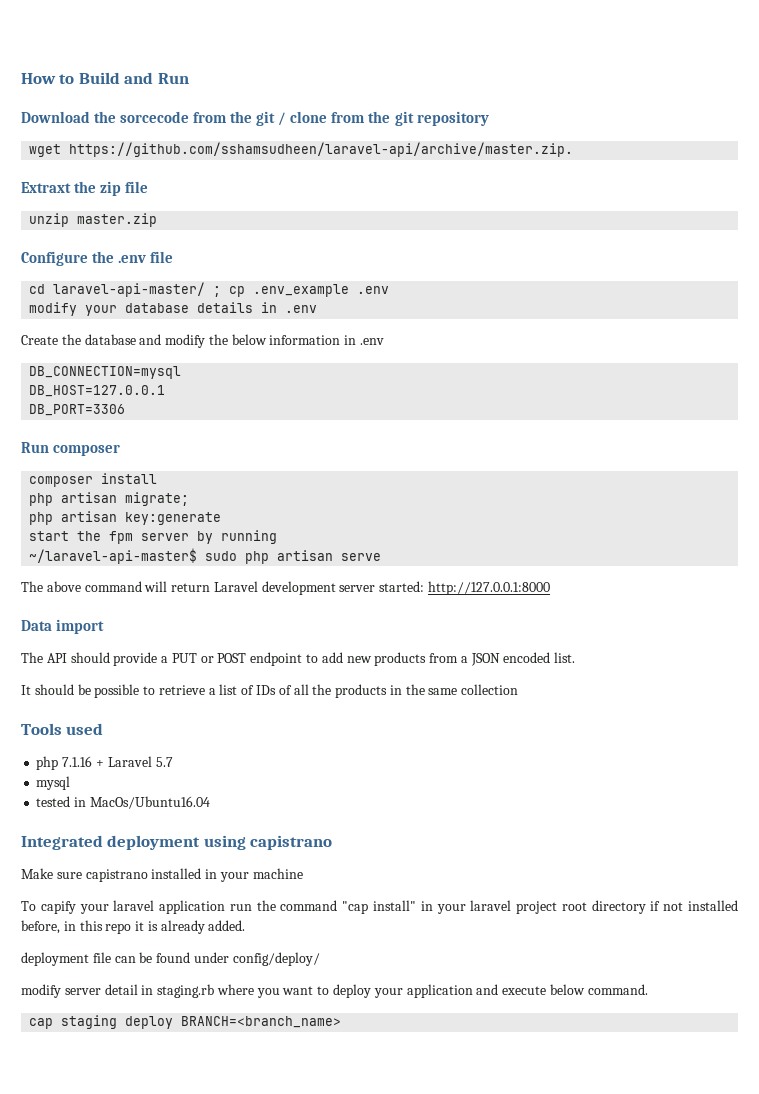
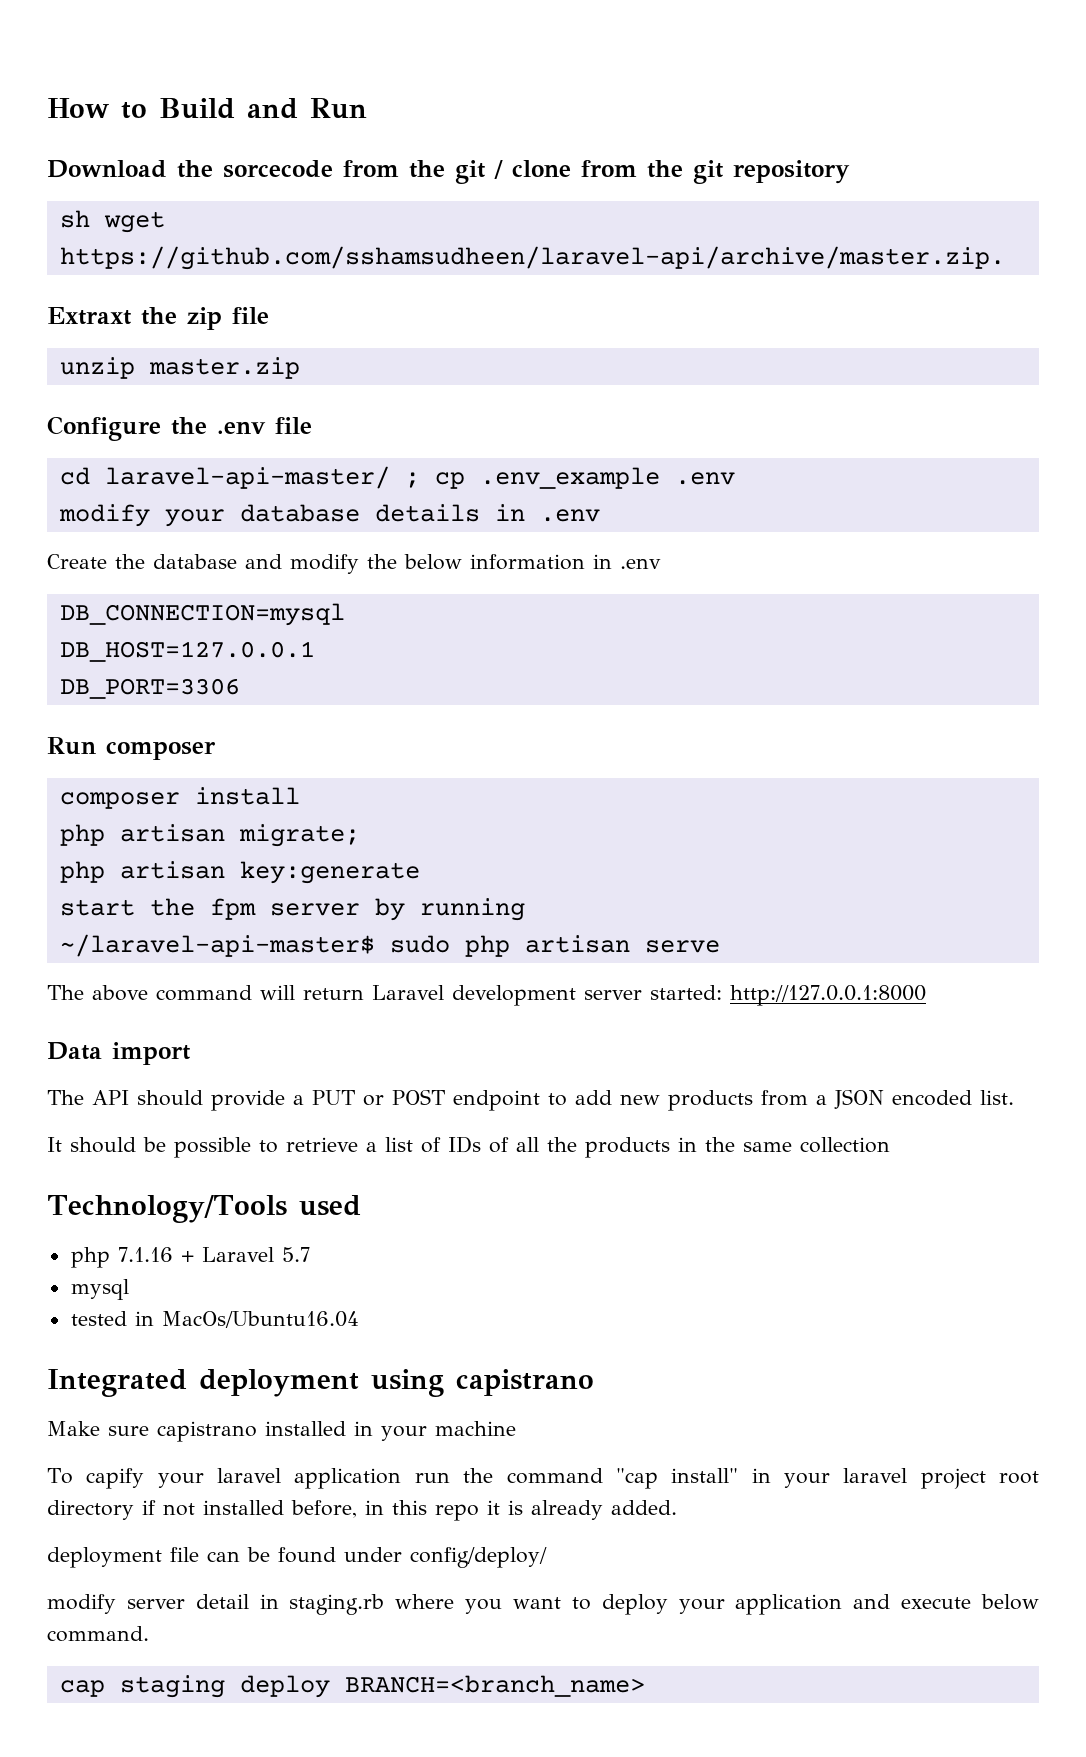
- wget https://github.com/sshamsudheen/laravel-api/archive/master.zip.
+ sh wget https://github.com/sshamsudheen/laravel-api/archive/master.zip.
- Tools used
+ Technology/Tools used

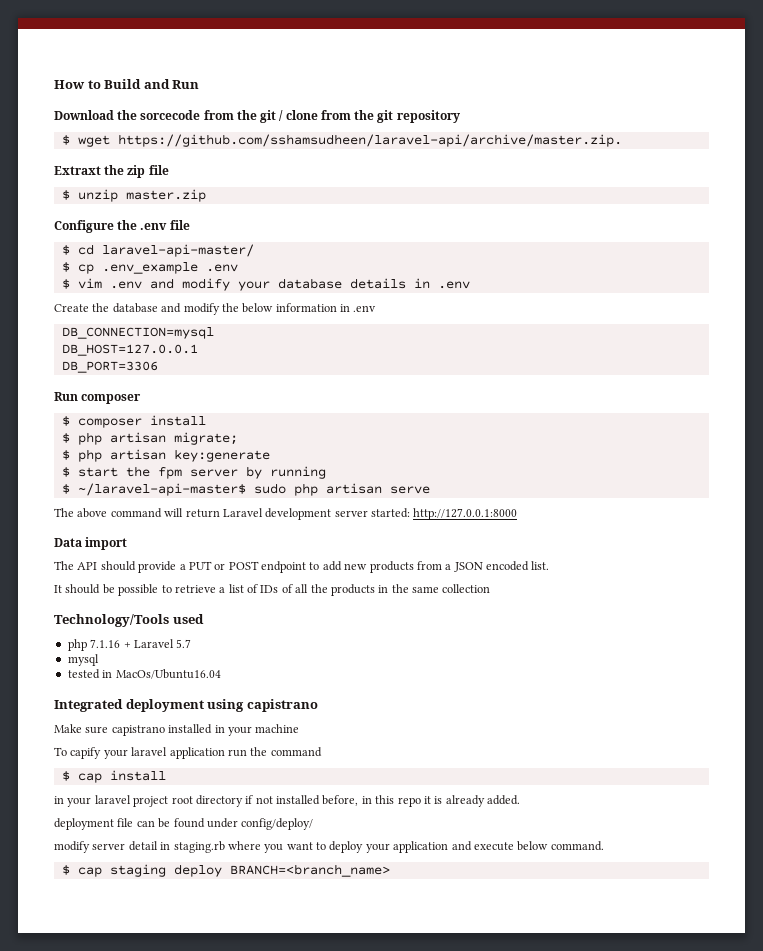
- sh wget https://github.com/sshamsudheen/laravel-api/archive/master.zip.
+ $ wget https://github.com/sshamsudheen/laravel-api/archive/master.zip.
- unzip master.zip
+ $ unzip master.zip
- cd laravel-api-master/ ; cp .env_example .env
+ $ cd laravel-api-master/
+ $ cp .env_example .env
- modify your database details in .env
+ $ vim .env and modify your database details in .env
- composer install
+ $ composer install
- php artisan migrate;
+ $ php artisan migrate;
- php artisan key:generate
+ $ php artisan key:generate
- start the fpm server by running
+ $ start the fpm server by running
- ~/laravel-api-master$ sudo php artisan serve
+ $ ~/laravel-api-master$ sudo php artisan serve
- To capify your laravel application run the command "cap install" in your laravel project root directory if not installed before, in this repo it is already added.
+ To capify your laravel application run the command
+ $ cap install
+ in your laravel project root directory if not installed before, in this repo it is already added.
- cap staging deploy BRANCH=<branch_name>
+ $ cap staging deploy BRANCH=<branch_name>

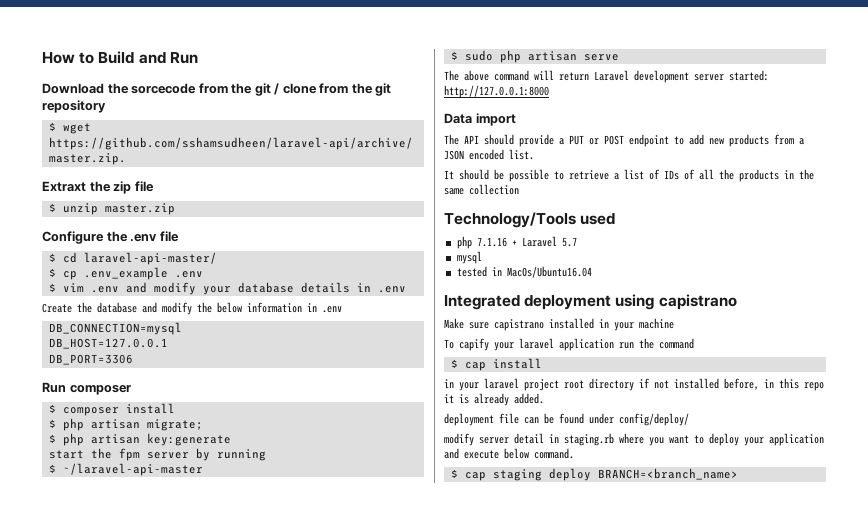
- $ start the fpm server by running
+ start the fpm server by running
- $ ~/laravel-api-master$ sudo php artisan serve
+ $ ~/laravel-api-master
+ $ sudo php artisan serve

